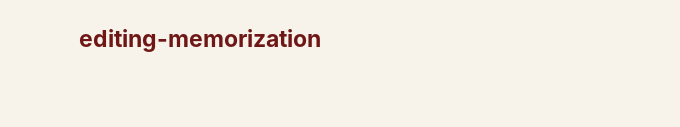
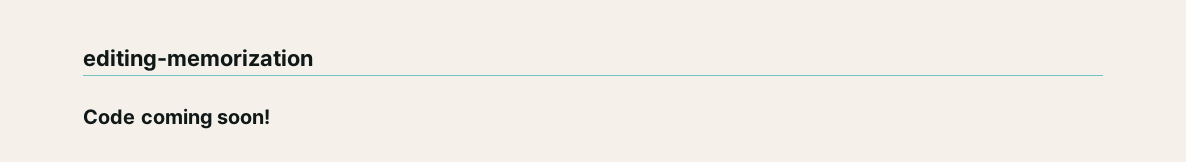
+ Code coming soon!

